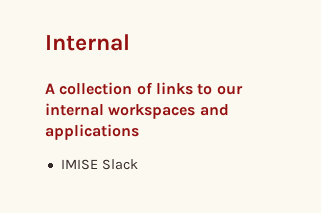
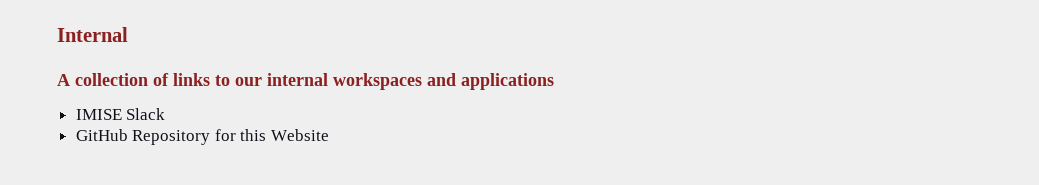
+ GitHub Repository for this Website

